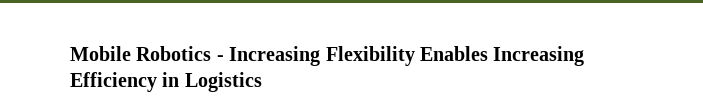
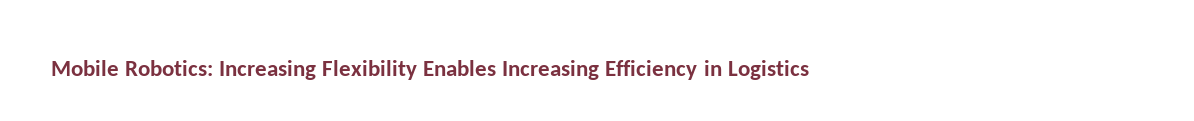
- Mobile Robotics - Increasing Flexibility Enables Increasing Efficiency in Logistics
+ Mobile Robotics: Increasing Flexibility Enables Increasing Efficiency in Logistics

